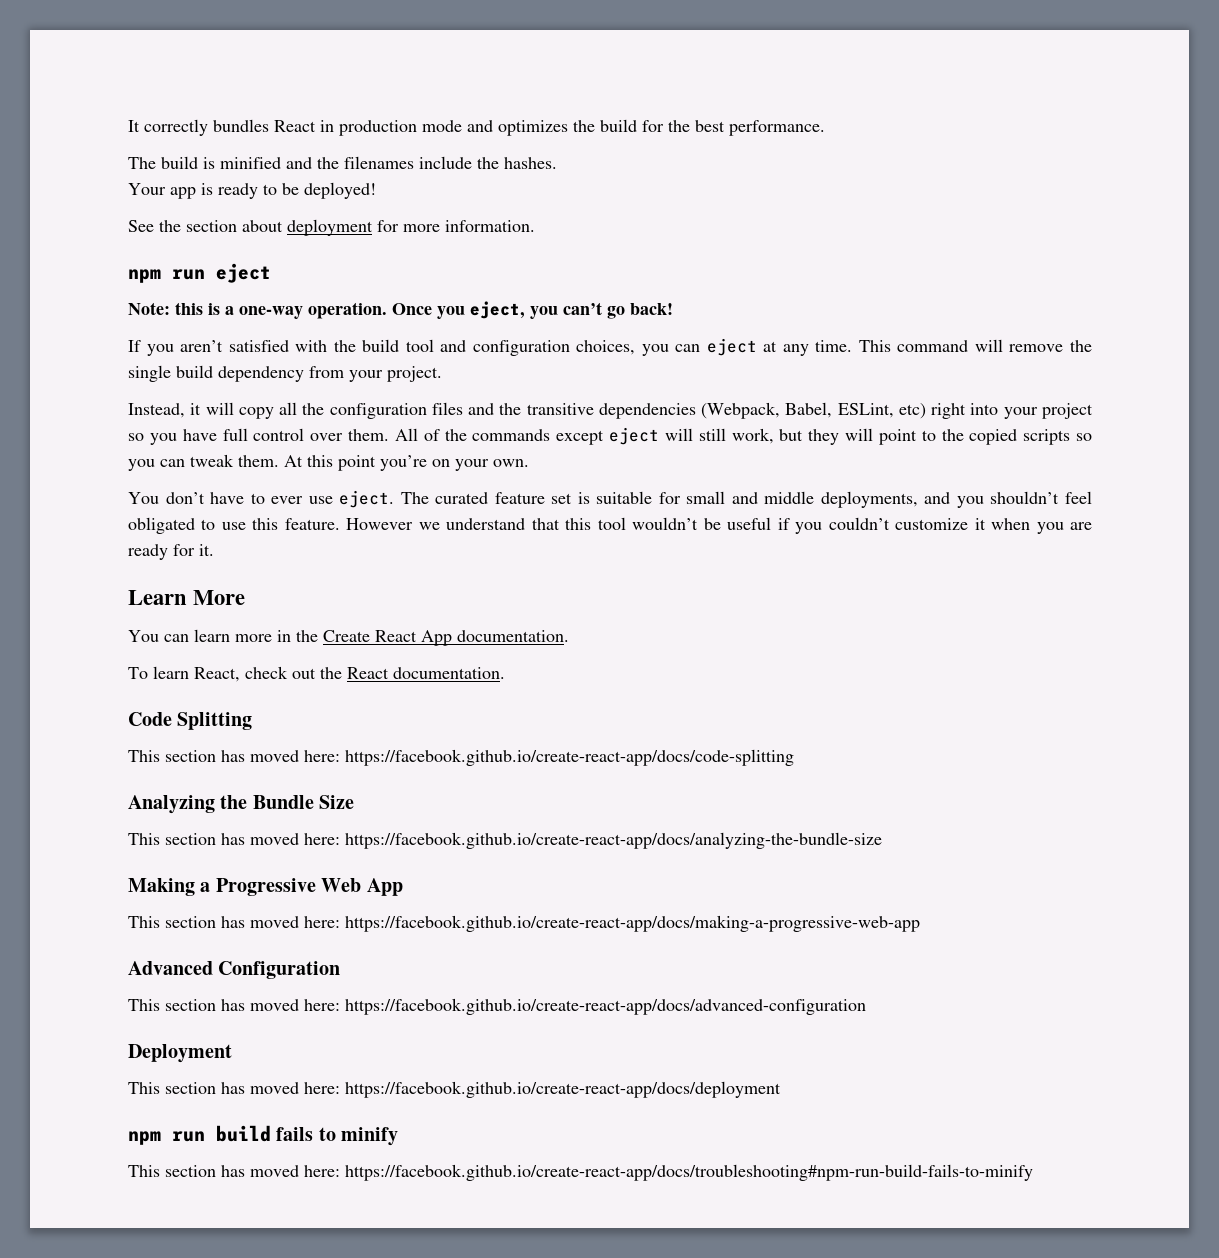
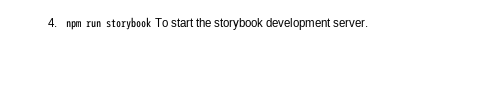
- It correctly bundles React in production mode and optimizes the build for the best performance.
- The build is minified and the filenames include the hashes.
- Your app is ready to be deployed!
- See the section about deployment for more information.
- npm run eject
- Note: this is a one-way operation. Once you eject, you can’t go back!
- If you aren’t satisfied with the build tool and configuration choices, you can eject at any time. This command will remove the single build dependency from your project.
- Instead, it will copy all the configuration files and the transitive dependencies (Webpack, Babel, ESLint, etc) right into your project so you have full control over them. All of the commands except eject will still work, but they will point to the copied scripts so you can tweak them. At this point you’re on your own.
- You don’t have to ever use eject. The curated feature set is suitable for small and middle deployments, and you shouldn’t feel obligated to use this feature. However we understand that this tool wouldn’t be useful if you couldn’t customize it when you are ready for it.
- Learn More
- You can learn more in the Create React App documentation.
- To learn React, check out the React documentation.
- Code Splitting
- This section has moved here: https://facebook.github.io/create-react-app/docs/code-splitting
- Analyzing the Bundle Size
- This section has moved here: https://facebook.github.io/create-react-app/docs/analyzing-the-bundle-size
- Making a Progressive Web App
- This section has moved here: https://facebook.github.io/create-react-app/docs/making-a-progressive-web-app
- Advanced Configuration
- This section has moved here: https://facebook.github.io/create-react-app/docs/advanced-configuration
- Deployment
- This section has moved here: https://facebook.github.io/create-react-app/docs/deployment
- npm run build fails to minify
- This section has moved here: https://facebook.github.io/create-react-app/docs/troubleshooting#npm-run-build-fails-to-minify
+ 4. npm run storybook To start the storybook development server.

